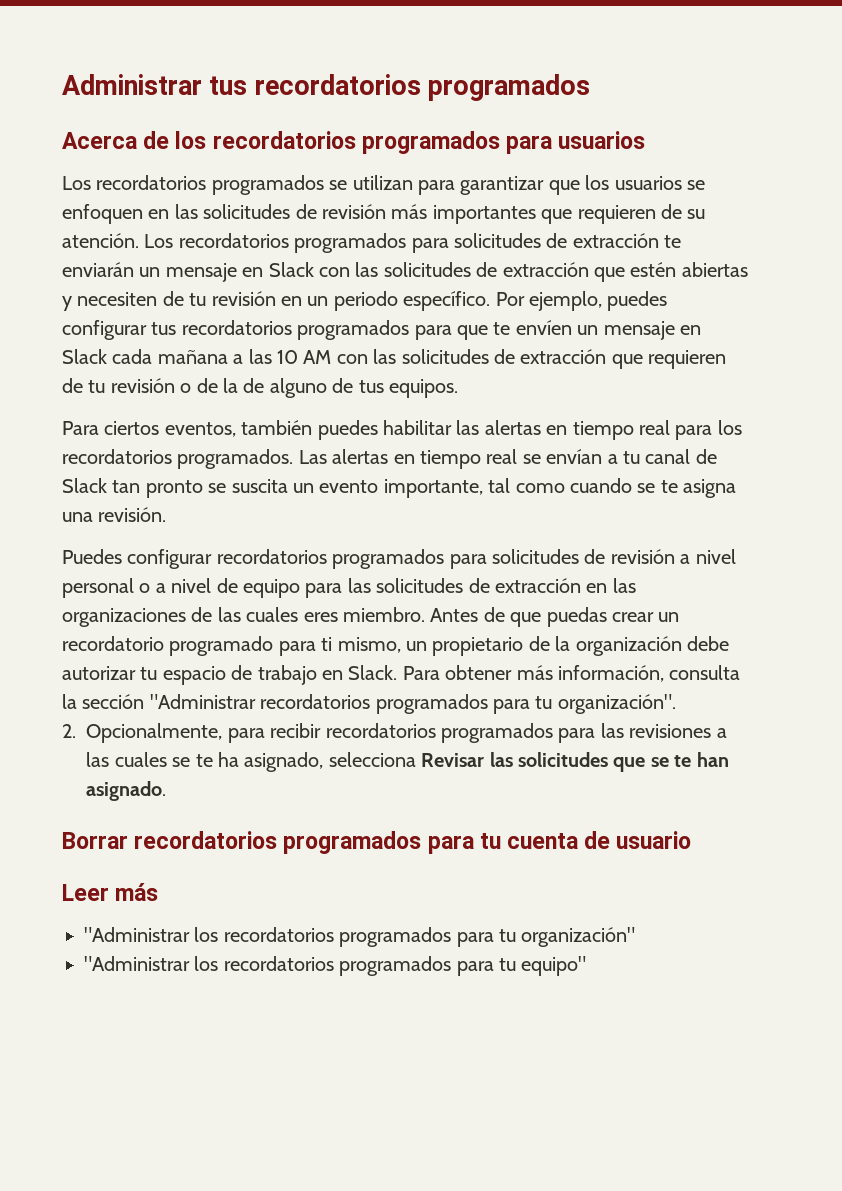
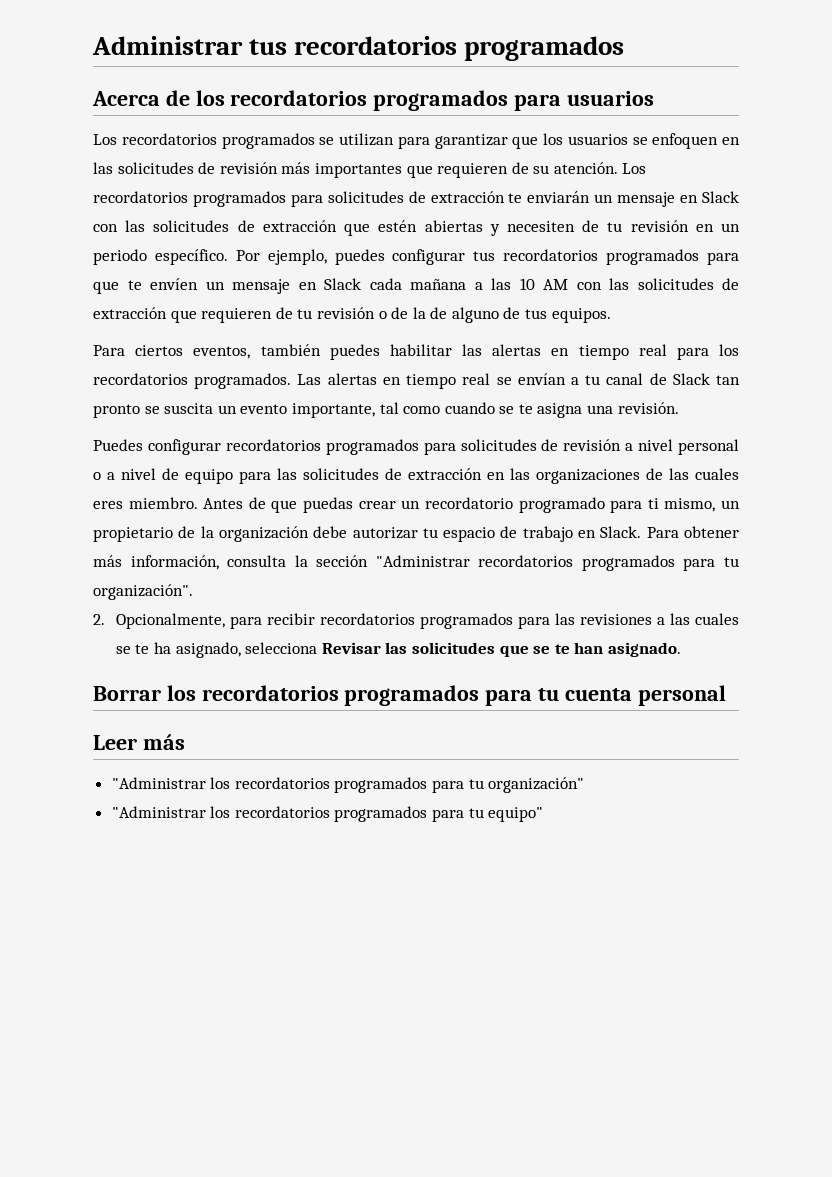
- Borrar recordatorios programados para tu cuenta de usuario
+ Borrar los recordatorios programados para tu cuenta personal

